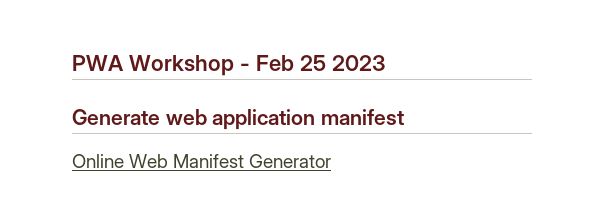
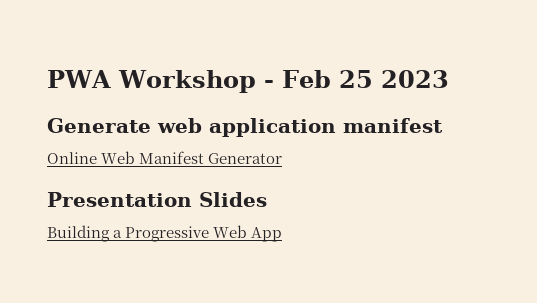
+ Presentation Slides
+ Building a Progressive Web App

